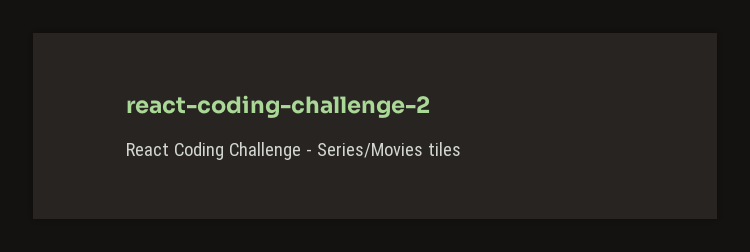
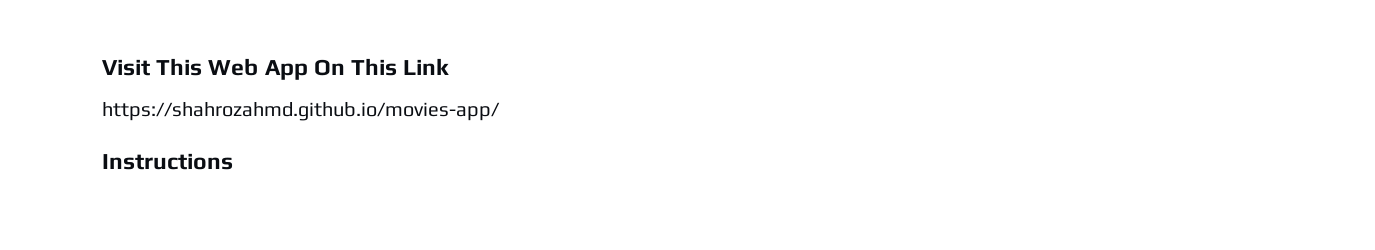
- react-coding-challenge-2
- React Coding Challenge - Series/Movies tiles
+ Visit This Web App On This Link
+ https://shahrozahmd.github.io/movies-app/
+ Instructions

